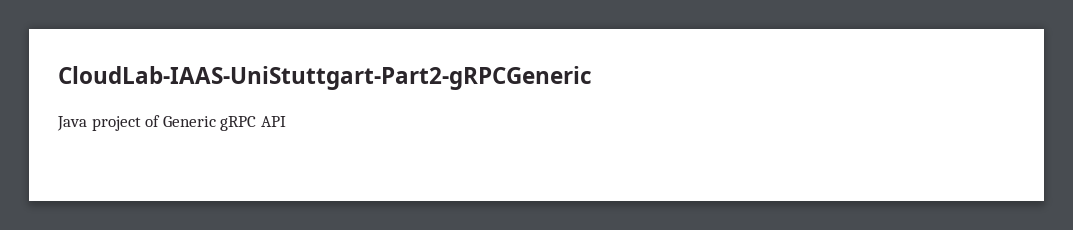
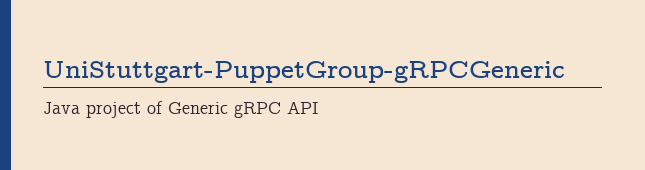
- CloudLab-IAAS-UniStuttgart-Part2-gRPCGeneric
+ UniStuttgart-PuppetGroup-gRPCGeneric

